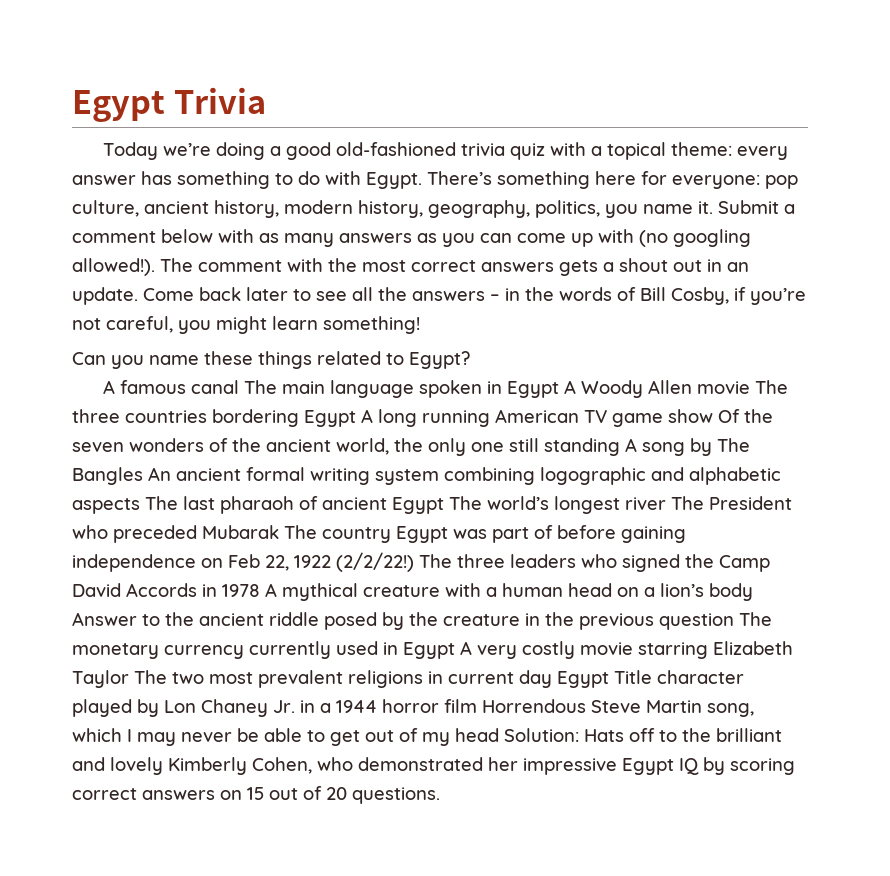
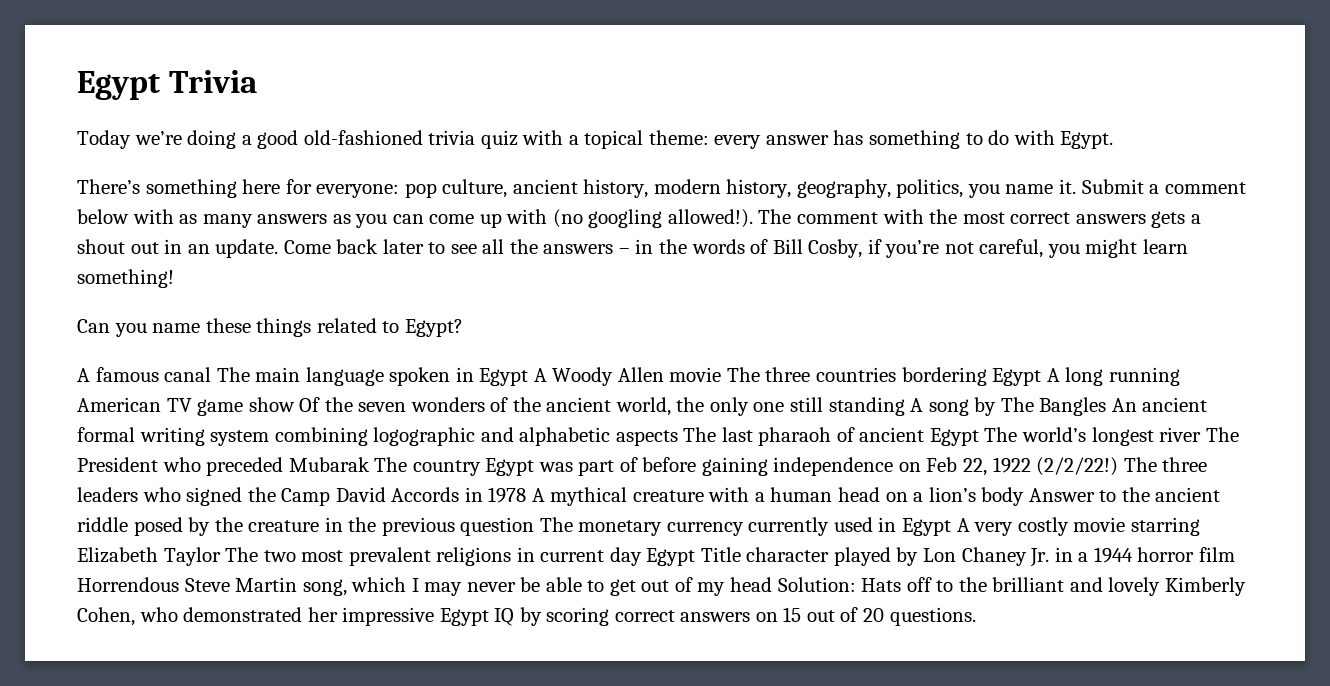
- Today we’re doing a good old-fashioned trivia quiz with a topical theme: every answer has something to do with Egypt. There’s something here for everyone: pop culture, ancient history, modern history, geography, politics, you name it.
+ Today we’re doing a good old-fashioned trivia quiz with a topical theme: every answer has something to do with Egypt.
+ There’s something here for everyone: pop culture, ancient history, modern history, geography, politics, you name it.

